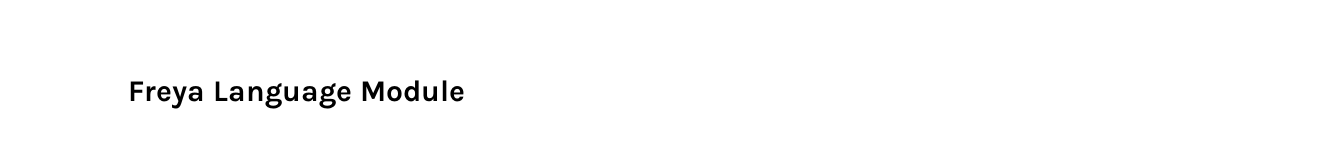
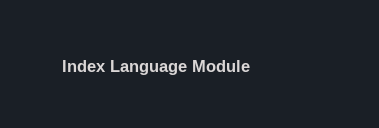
- Freya Language Module
+ Index Language Module

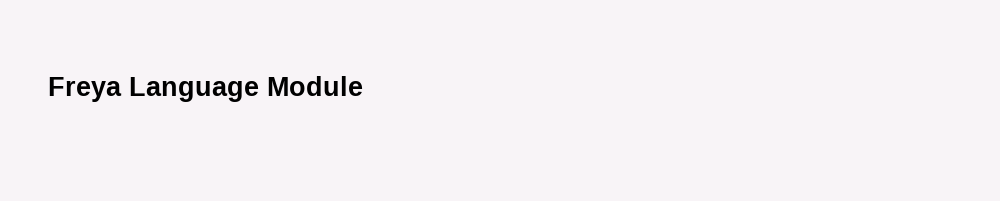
- Index Language Module
+ Freya Language Module

